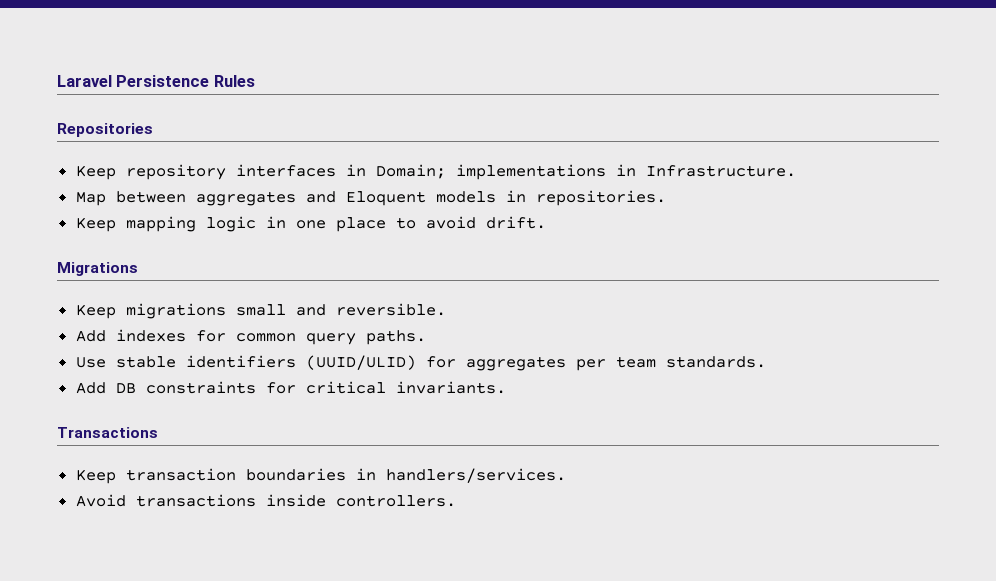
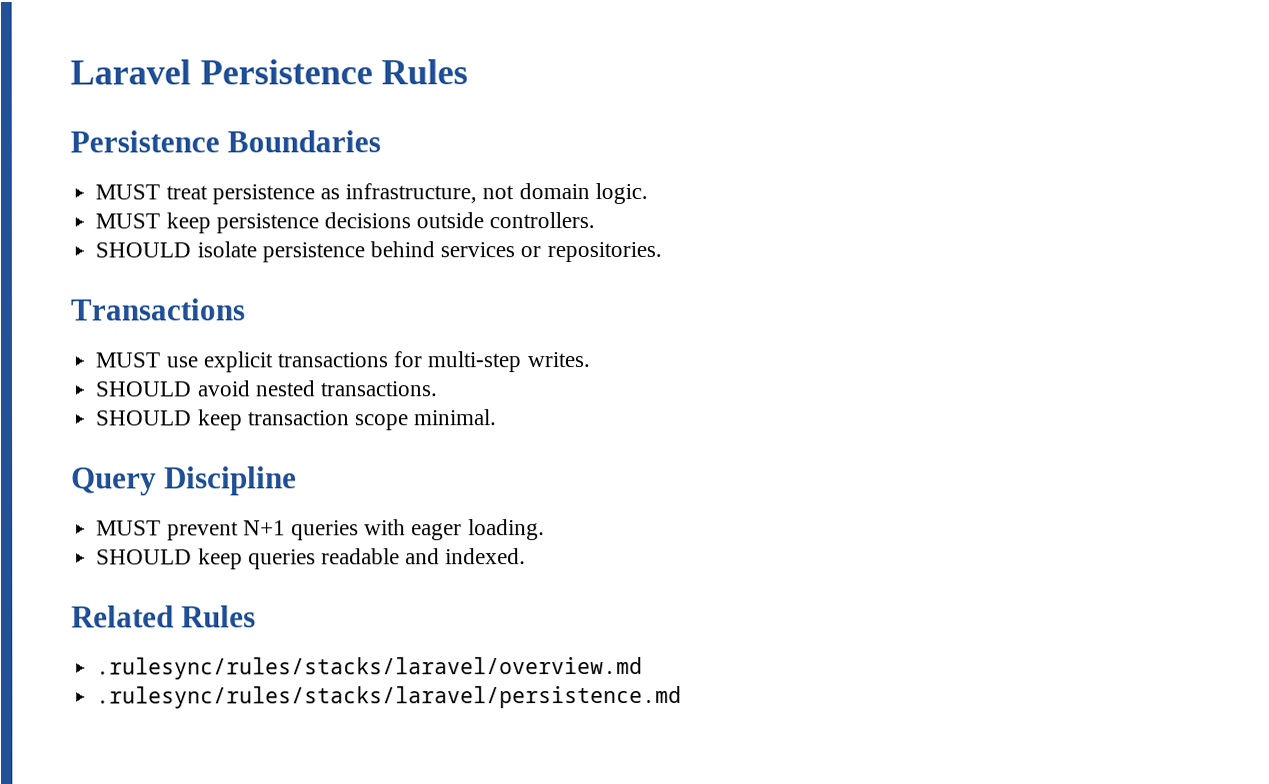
- Repositories
- Keep repository interfaces in Domain; implementations in Infrastructure.
- Map between aggregates and Eloquent models in repositories.
- Keep mapping logic in one place to avoid drift.
- Migrations
- Keep migrations small and reversible.
- Add indexes for common query paths.
- Use stable identifiers (UUID/ULID) for aggregates per team standards.
- Add DB constraints for critical invariants.
+ Persistence Boundaries
+ MUST treat persistence as infrastructure, not domain logic.
+ MUST keep persistence decisions outside controllers.
+ SHOULD isolate persistence behind services or repositories.
  Transactions
- Keep transaction boundaries in handlers/services.
- Avoid transactions inside controllers.
+ MUST use explicit transactions for multi-step writes.
+ SHOULD avoid nested transactions.
+ SHOULD keep transaction scope minimal.
+ Query Discipline
+ MUST prevent N+1 queries with eager loading.
+ SHOULD keep queries readable and indexed.
+ Related Rules
+ .rulesync/rules/stacks/laravel/overview.md
+ .rulesync/rules/stacks/laravel/persistence.md

